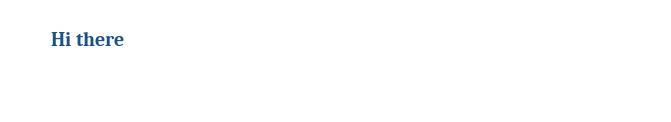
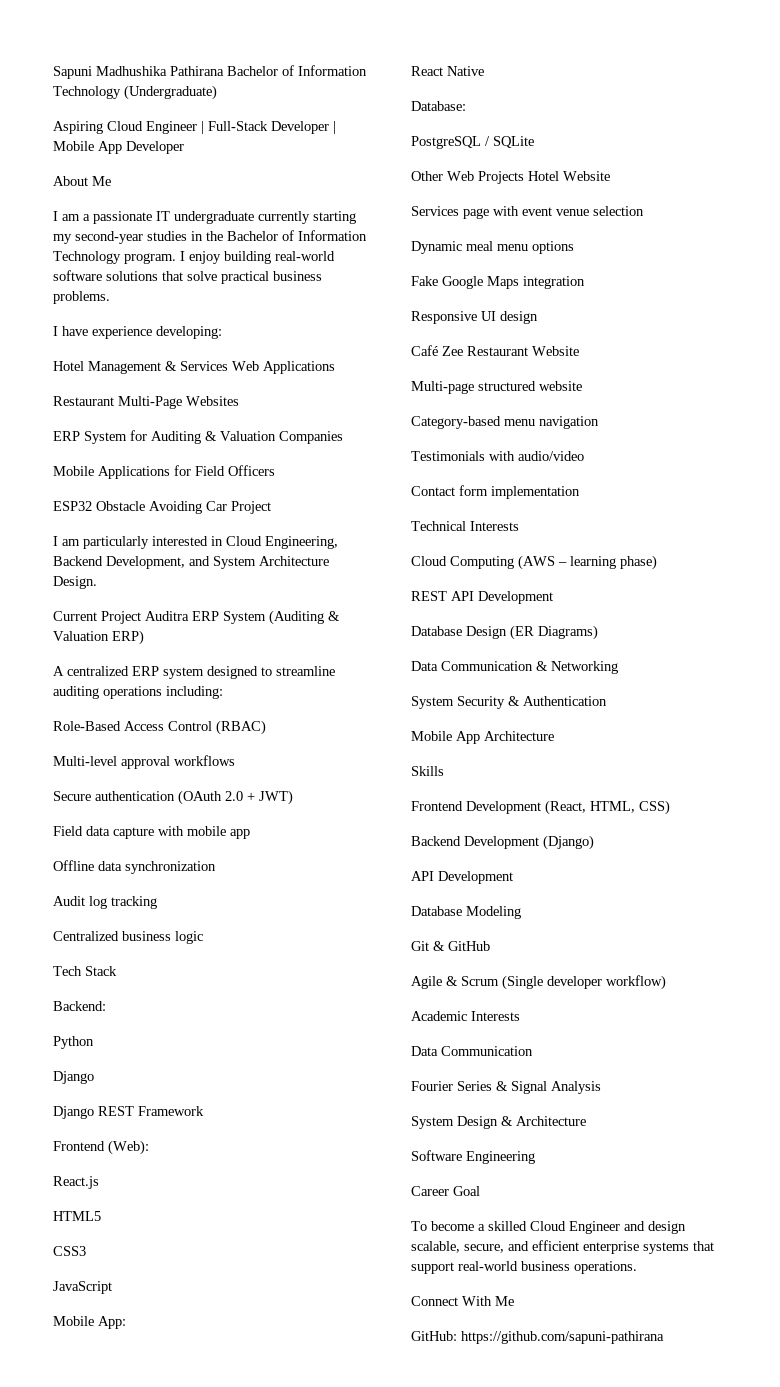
- Hi there
+ Sapuni Madhushika Pathirana Bachelor of Information Technology (Undergraduate)
+ Aspiring Cloud Engineer | Full-Stack Developer | Mobile App Developer
+ About Me
+ I am a passionate IT undergraduate currently starting my second-year studies in the Bachelor of Information Technology program. I enjoy building real-world software solutions that solve practical business problems.
+ I have experience developing:
+ Hotel Management & Services Web Applications
+ Restaurant Multi-Page Websites
+ ERP System for Auditing & Valuation Companies
+ Mobile Applications for Field Officers
+ ESP32 Obstacle Avoiding Car Project
+ I am particularly interested in Cloud Engineering, Backend Development, and System Architecture Design.
+ Current Project Auditra ERP System (Auditing & Valuation ERP)
+ A centralized ERP system designed to streamline auditing operations including:
+ Role-Based Access Control (RBAC)
+ Multi-level approval workflows
+ Secure authentication (OAuth 2.0 + JWT)
+ Field data capture with mobile app
+ Offline data synchronization
+ Audit log tracking
+ Centralized business logic
+ Tech Stack
+ Backend:
+ Python
+ Django
+ Django REST Framework
+ Frontend (Web):
+ React.js
+ HTML5
+ CSS3
+ JavaScript
+ Mobile App:
+ React Native
+ Database:
+ PostgreSQL / SQLite
+ Other Web Projects Hotel Website
+ Services page with event venue selection
+ Dynamic meal menu options
+ Fake Google Maps integration
+ Responsive UI design
+ Café Zee Restaurant Website
+ Multi-page structured website
+ Category-based menu navigation
+ Testimonials with audio/video
+ Contact form implementation
+ Technical Interests
+ Cloud Computing (AWS – learning phase)
+ REST API Development
+ Database Design (ER Diagrams)
+ Data Communication & Networking
+ System Security & Authentication
+ Mobile App Architecture
+ Skills
+ Frontend Development (React, HTML, CSS)
+ Backend Development (Django)
+ API Development
+ Database Modeling
+ Git & GitHub
+ Agile & Scrum (Single developer workflow)
+ Academic Interests
+ Data Communication
+ Fourier Series & Signal Analysis
+ System Design & Architecture
+ Software Engineering
+ Career Goal
+ To become a skilled Cloud Engineer and design scalable, secure, and efficient enterprise systems that support real-world business operations.
+ Connect With Me
+ GitHub: https://github.com/sapuni-pathirana

